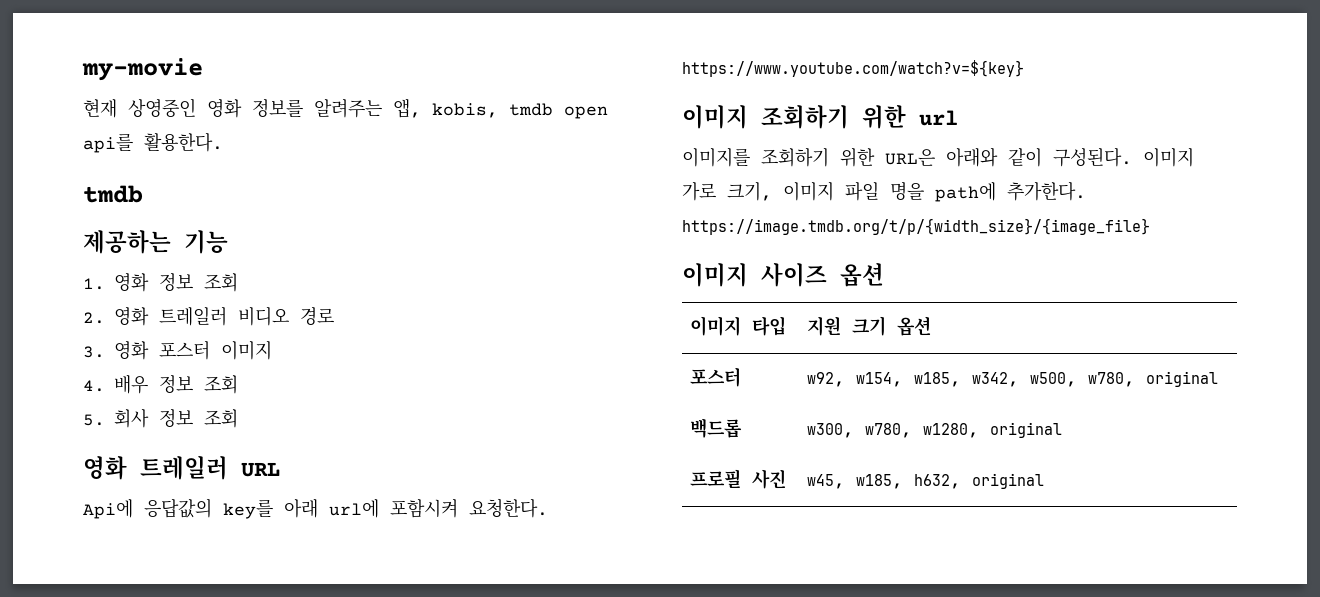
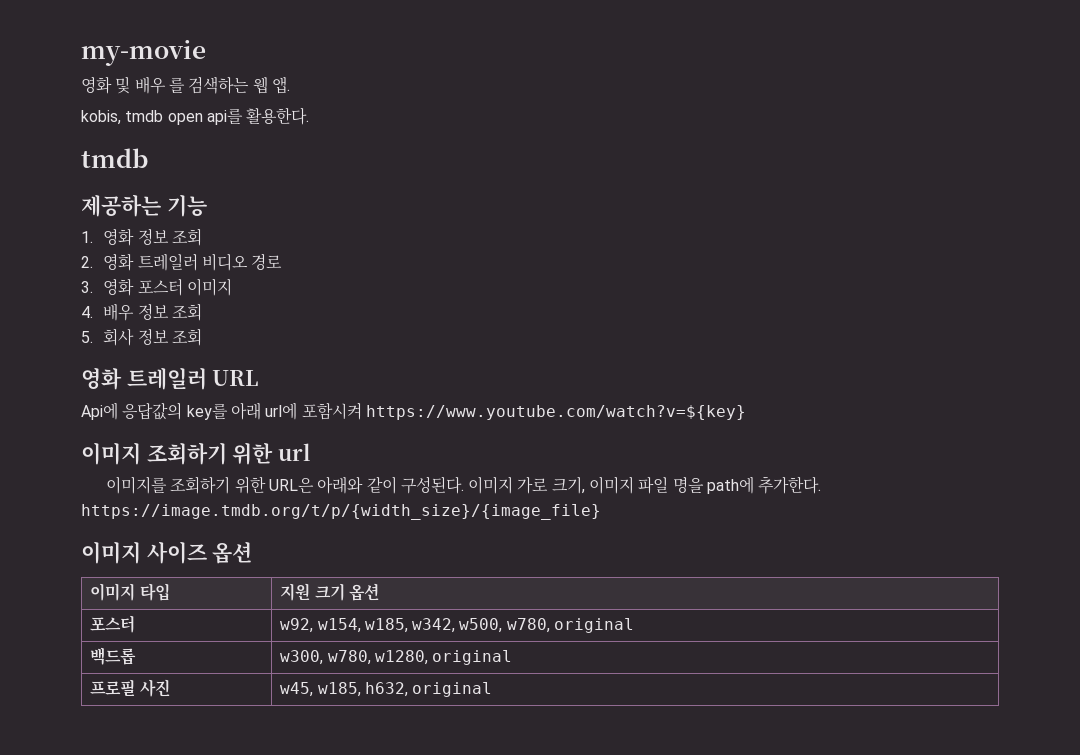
- 현재 상영중인 영화 정보를 알려주는 앱, kobis, tmdb open api를 활용한다.
+ 영화 및 배우 를 검색하는 웹 앱.
+ kobis, tmdb open api를 활용한다.
- Api에 응답값의 key를 아래 url에 포함시켜 요청한다. https://www.youtube.com/watch?v=${key}
+ Api에 응답값의 key를 아래 url에 포함시켜 https://www.youtube.com/watch?v=${key}

